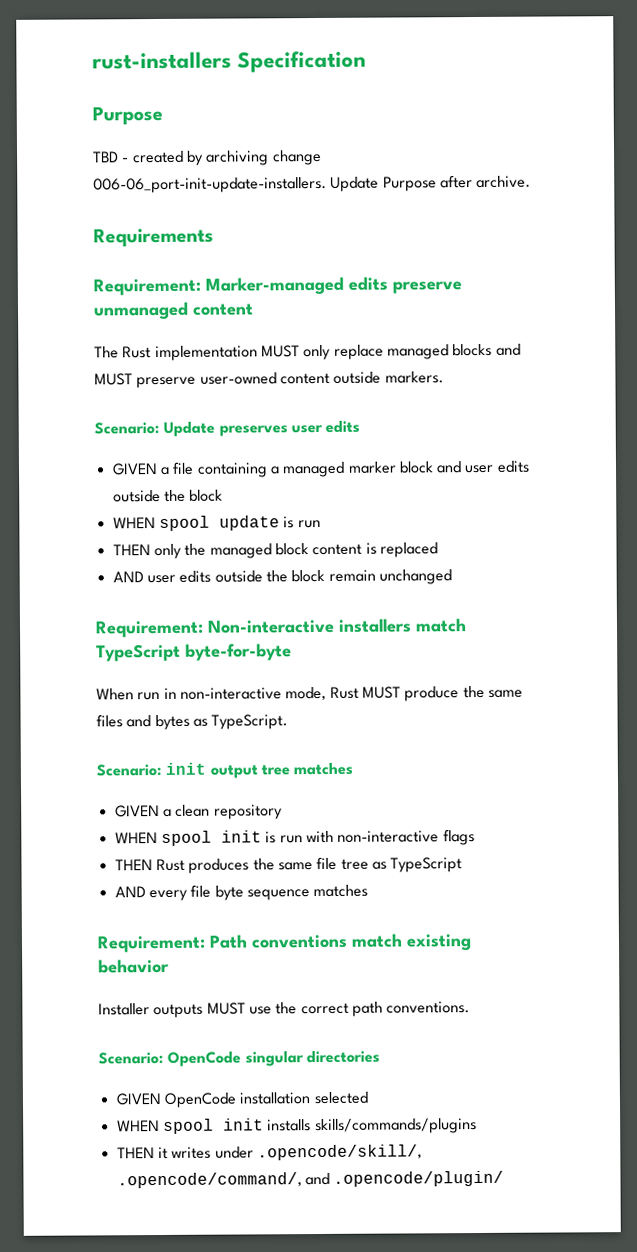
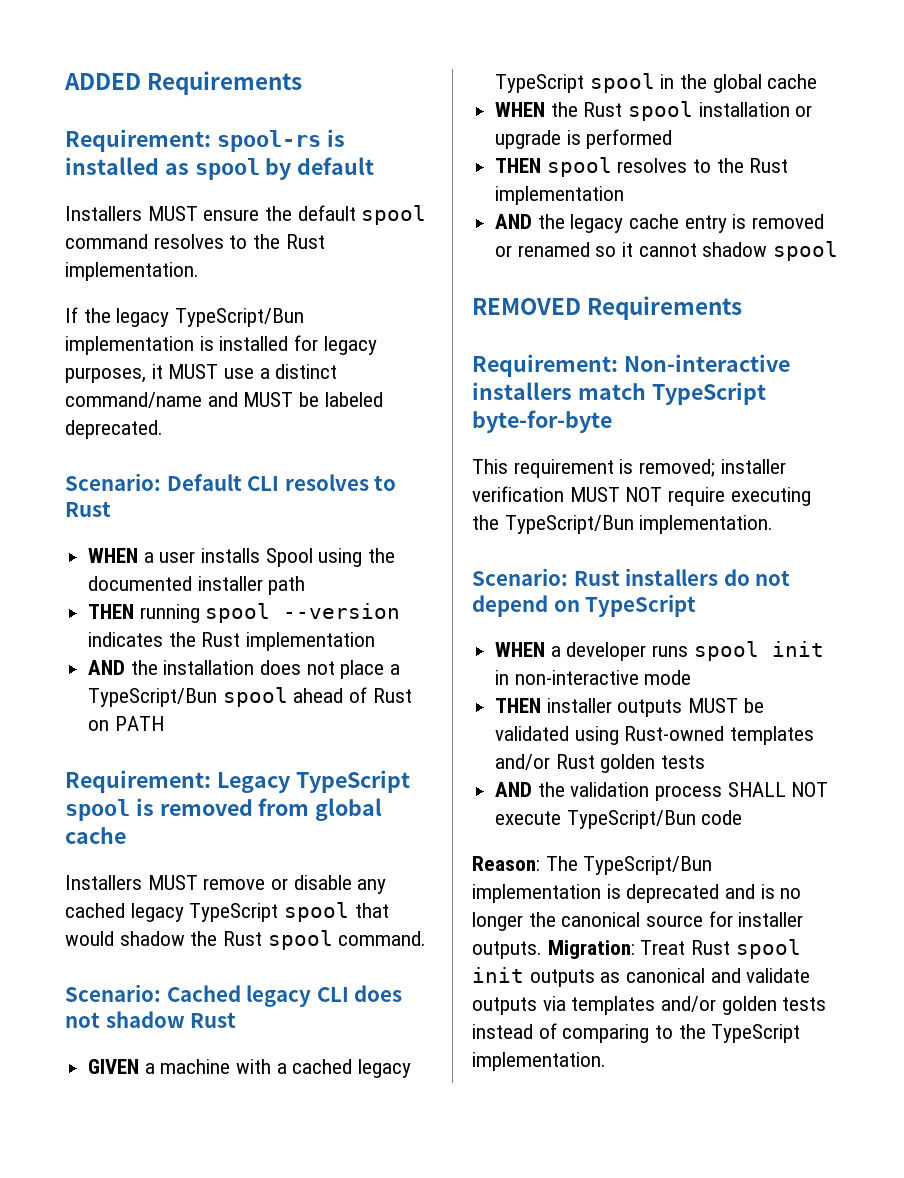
- rust-installers Specification
- Purpose
- TBD - created by archiving change 006-06_port-init-update-installers. Update Purpose after archive.
- Requirements
- Requirement: Marker-managed edits preserve unmanaged content
- The Rust implementation MUST only replace managed blocks and MUST preserve user-owned content outside markers.
- Scenario: Update preserves user edits
- GIVEN a file containing a managed marker block and user edits outside the block
- WHEN spool update is run
- THEN only the managed block content is replaced
- AND user edits outside the block remain unchanged
+ ADDED Requirements
+ Requirement: spool-rs is installed as spool by default
+ Installers MUST ensure the default spool command resolves to the Rust implementation.
+ If the legacy TypeScript/Bun implementation is installed for legacy purposes, it MUST use a distinct command/name and MUST be labeled deprecated.
+ Scenario: Default CLI resolves to Rust
+ WHEN a user installs Spool using the documented installer path
+ THEN running spool --version indicates the Rust implementation
+ AND the installation does not place a TypeScript/Bun spool ahead of Rust on PATH
+ Requirement: Legacy TypeScript spool is removed from global cache
+ Installers MUST remove or disable any cached legacy TypeScript spool that would shadow the Rust spool command.
+ Scenario: Cached legacy CLI does not shadow Rust
+ GIVEN a machine with a cached legacy TypeScript spool in the global cache
+ WHEN the Rust spool installation or upgrade is performed
+ THEN spool resolves to the Rust implementation
+ AND the legacy cache entry is removed or renamed so it cannot shadow spool
+ REMOVED Requirements
- When run in non-interactive mode, Rust MUST produce the same files and bytes as TypeScript.
- Scenario: init output tree matches
- GIVEN a clean repository
- WHEN spool init is run with non-interactive flags
- THEN Rust produces the same file tree as TypeScript
- AND every file byte sequence matches
- Requirement: Path conventions match existing behavior
- Installer outputs MUST use the correct path conventions.
- Scenario: OpenCode singular directories
- GIVEN OpenCode installation selected
- WHEN spool init installs skills/commands/plugins
- THEN it writes under .opencode/skill/, .opencode/command/, and .opencode/plugin/
+ This requirement is removed; installer verification MUST NOT require executing the TypeScript/Bun implementation.
+ Scenario: Rust installers do not depend on TypeScript
+ WHEN a developer runs spool init in non-interactive mode
+ THEN installer outputs MUST be validated using Rust-owned templates and/or Rust golden tests
+ AND the validation process SHALL NOT execute TypeScript/Bun code
+ Reason: The TypeScript/Bun implementation is deprecated and is no longer the canonical source for installer outputs. Migration: Treat Rust spool init outputs as canonical and validate outputs via templates and/or golden tests instead of comparing to the TypeScript implementation.

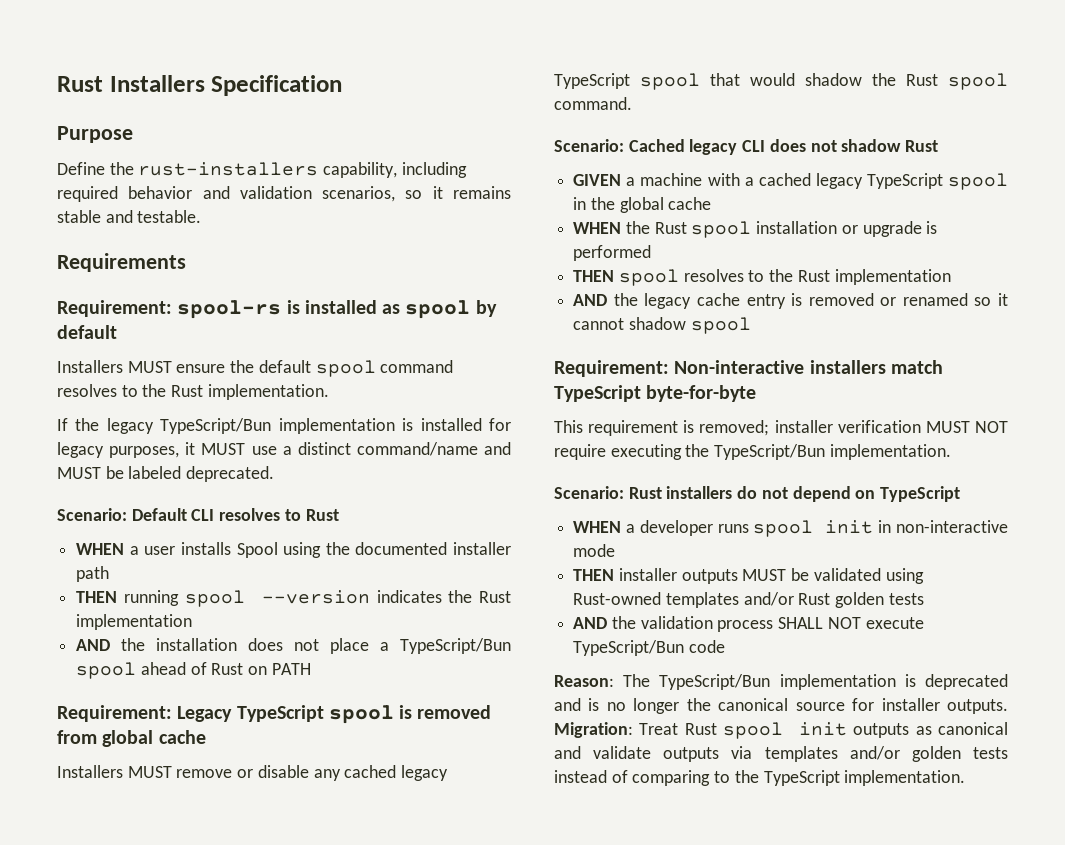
- ADDED Requirements
+ Rust Installers Specification
+ Purpose
+ Define the rust-installers capability, including required behavior and validation scenarios, so it remains stable and testable.
+ Requirements
- REMOVED Requirements

